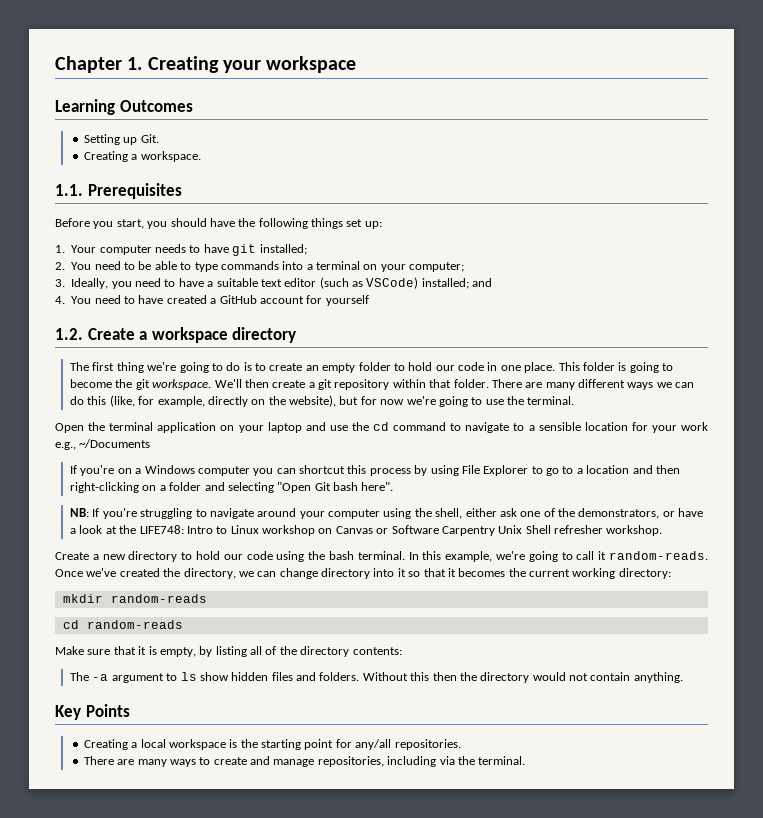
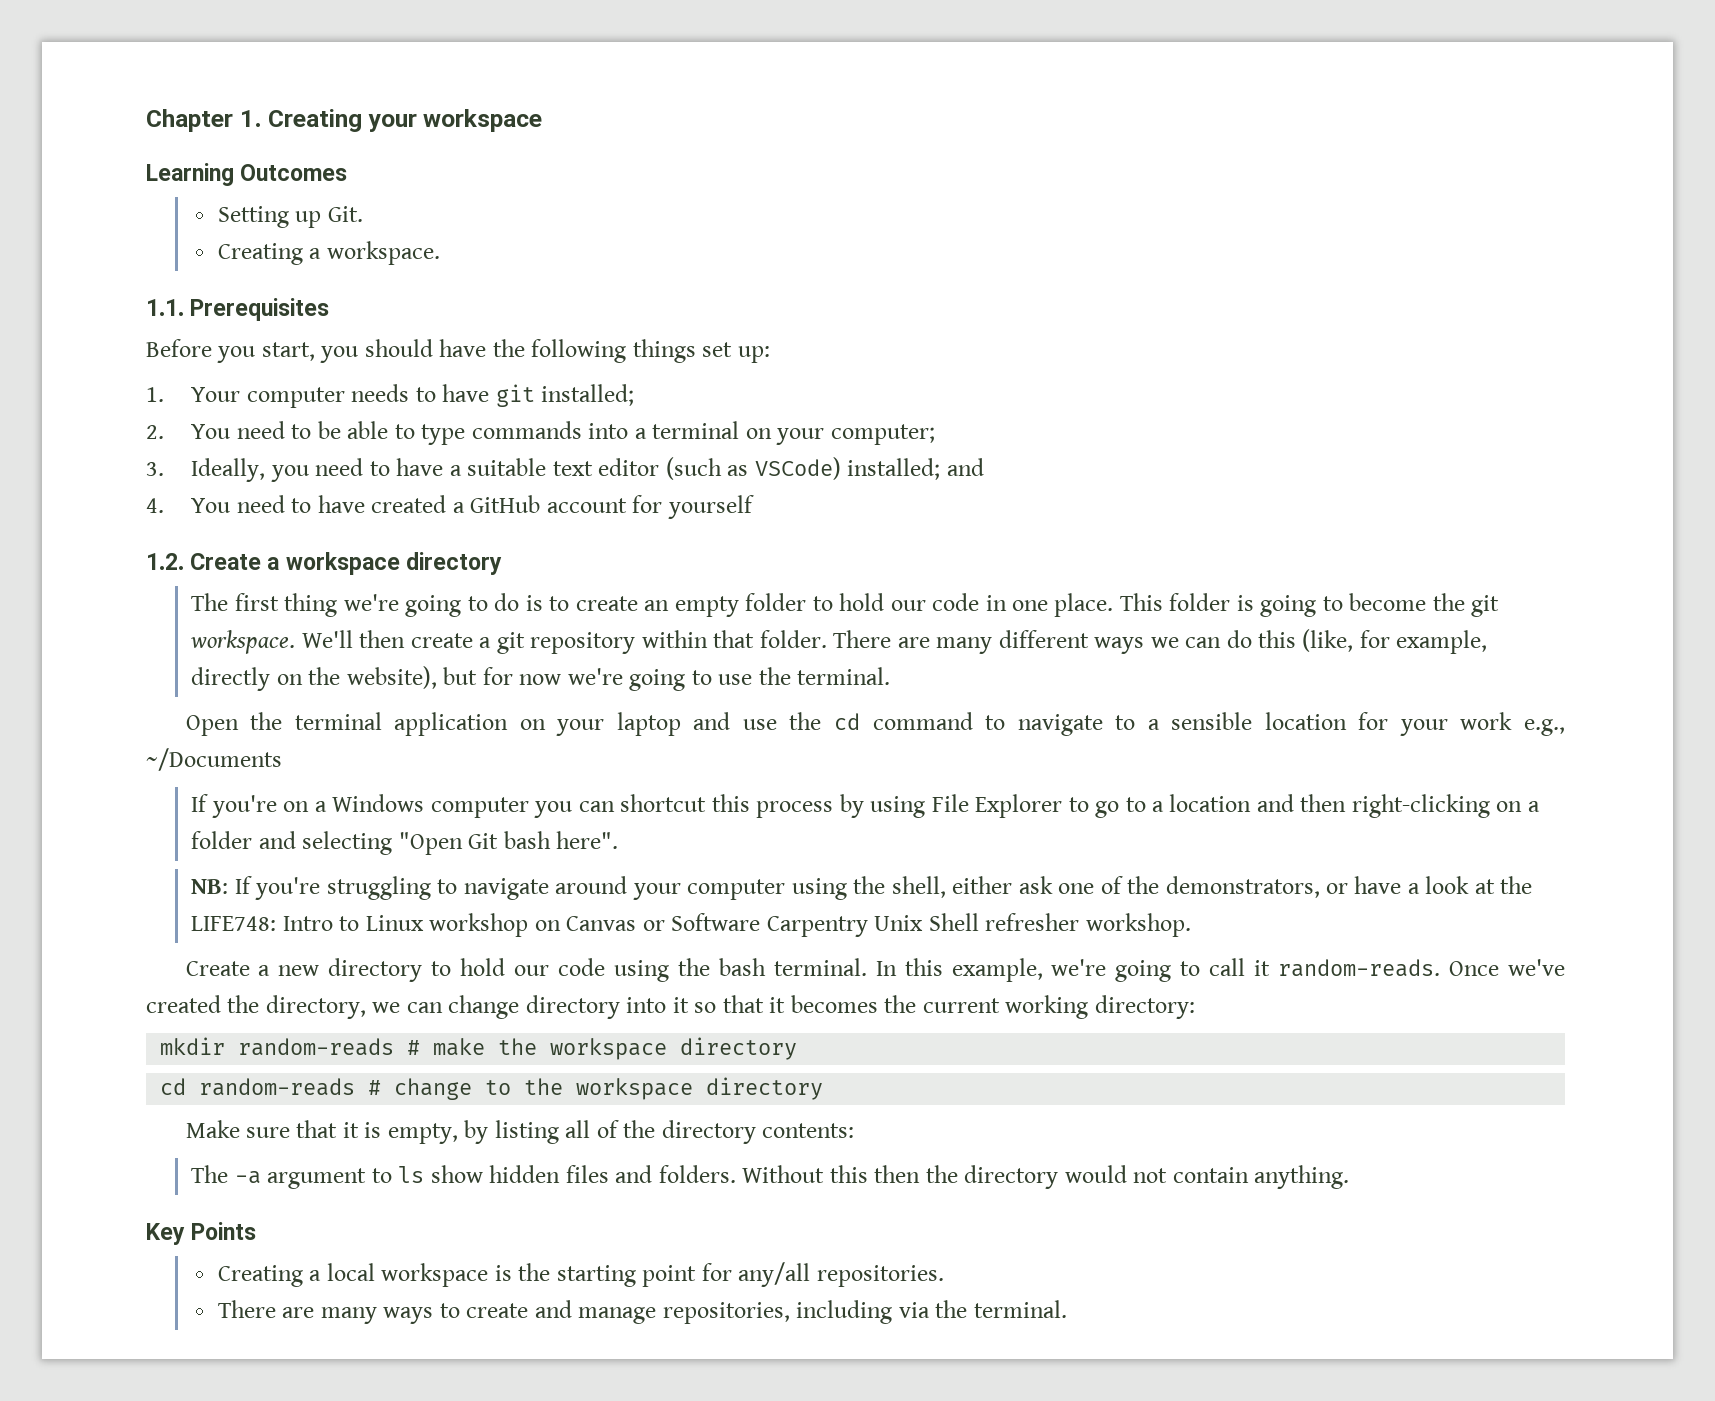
- mkdir random-reads
- cd random-reads
+ mkdir random-reads # make the workspace directory
+ cd random-reads # change to the workspace directory

